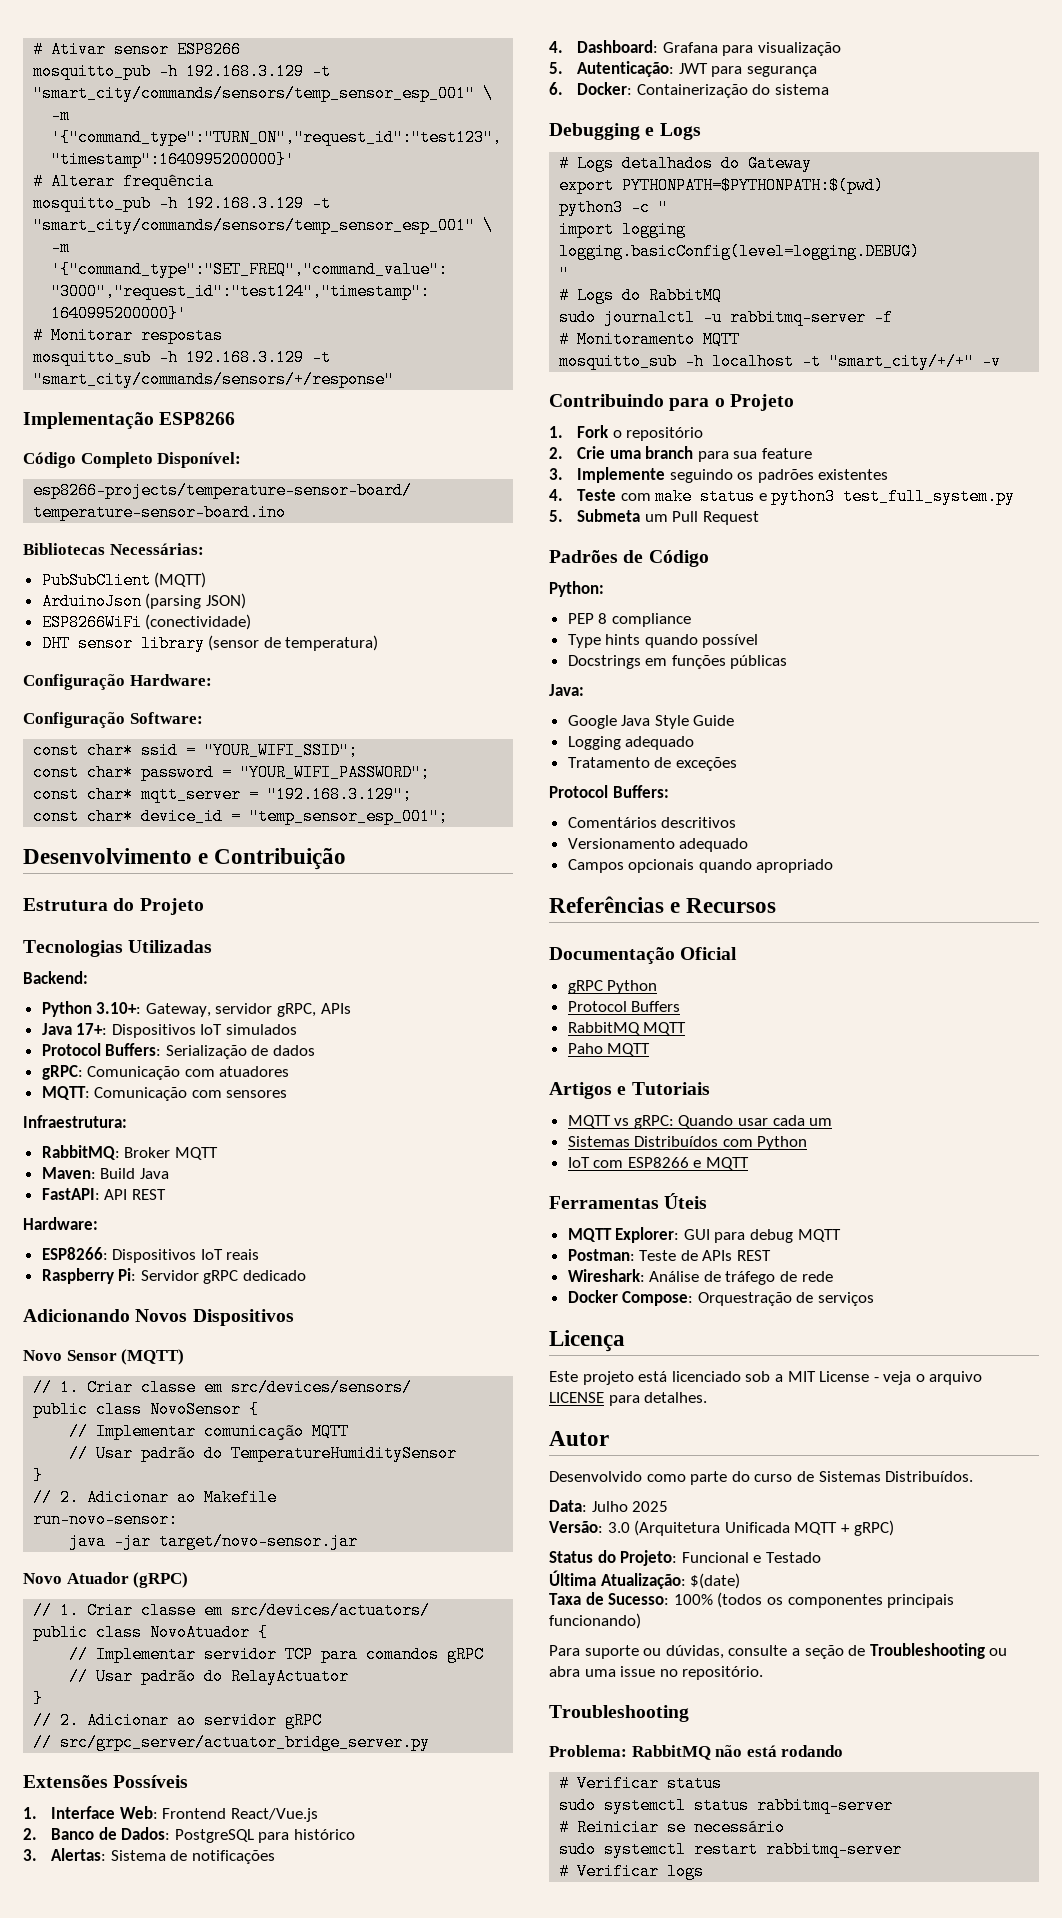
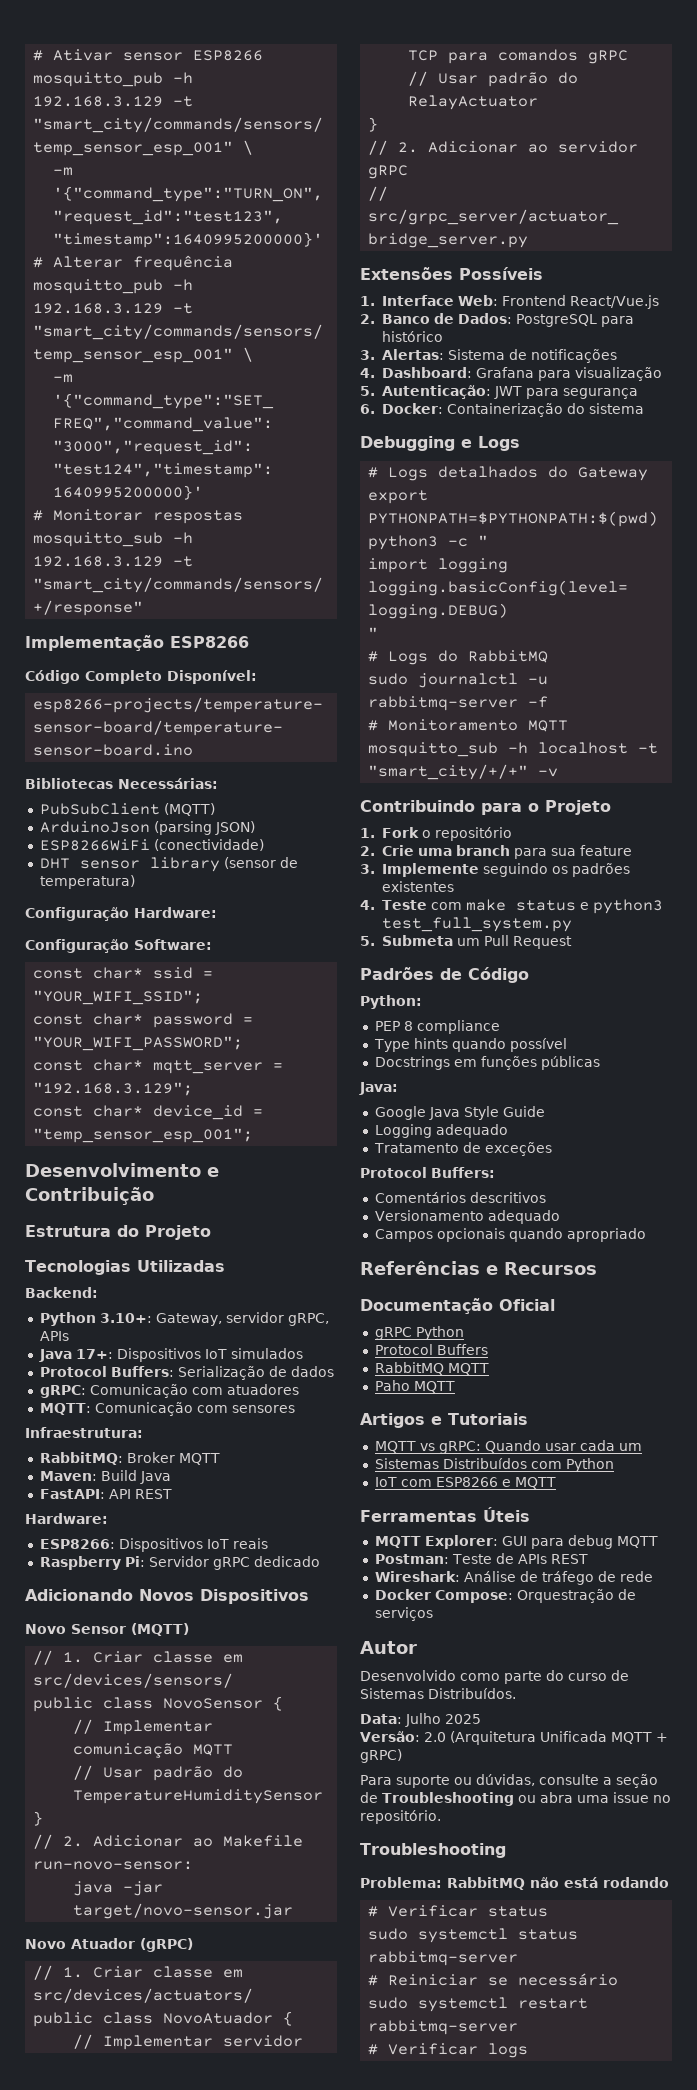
- Licença
- Este projeto está licenciado sob a MIT License - veja o arquivo LICENSE para detalhes.
- Versão: 3.0 (Arquitetura Unificada MQTT + gRPC)
+ Versão: 2.0 (Arquitetura Unificada MQTT + gRPC)
- Status do Projeto: Funcional e Testado
- Última Atualização: $(date)
- Taxa de Sucesso: 100% (todos os componentes principais funcionando)

